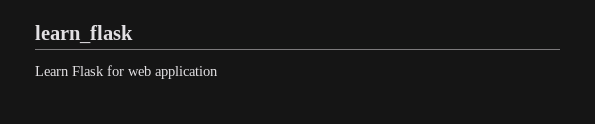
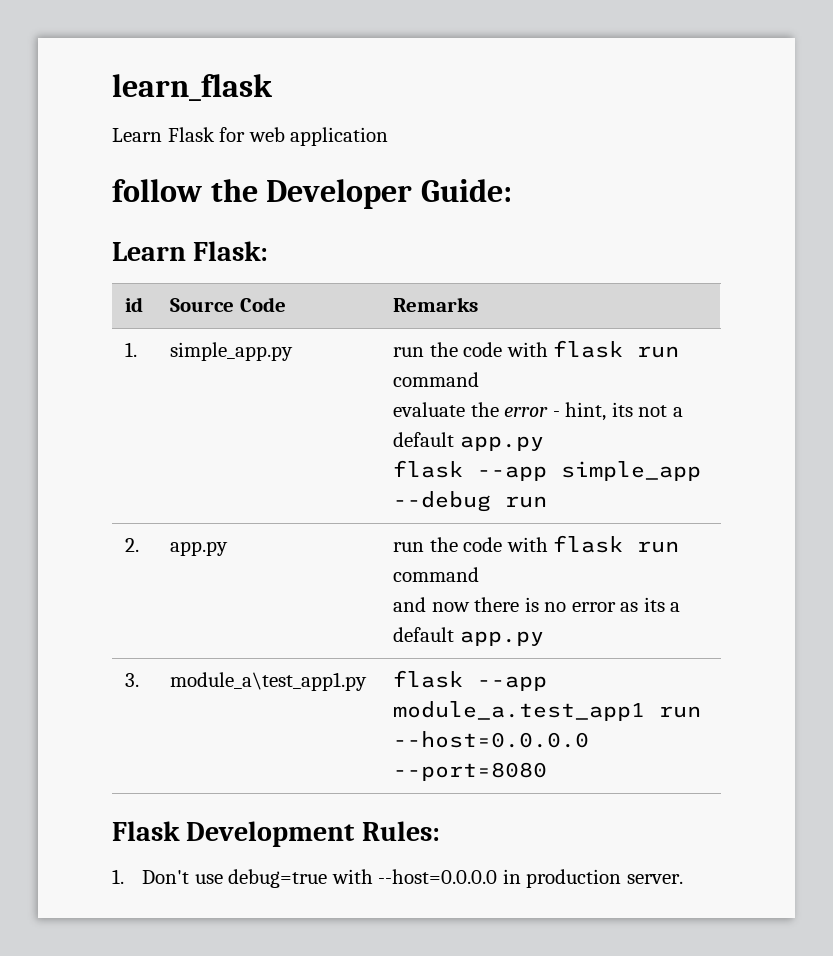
+ follow the Developer Guide:
+ Learn Flask:
+ id | Source Code | Remarks
+ 1. | simple_app.py | run the code with flask run command
+ evaluate the error - hint, its not a default app.py
+ flask --app simple_app --debug run
+ 2. | app.py | run the code with flask run command
+ and now there is no error as its a default app.py
+ 3. | module_a\test_app1.py | flask --app module_a.test_app1 run --host=0.0.0.0 --port=8080
+ Flask Development Rules:
+ 1. Don't use debug=true with --host=0.0.0.0 in production server.

